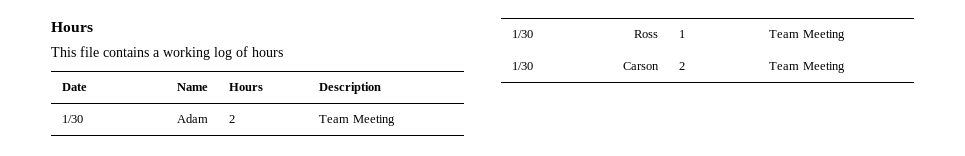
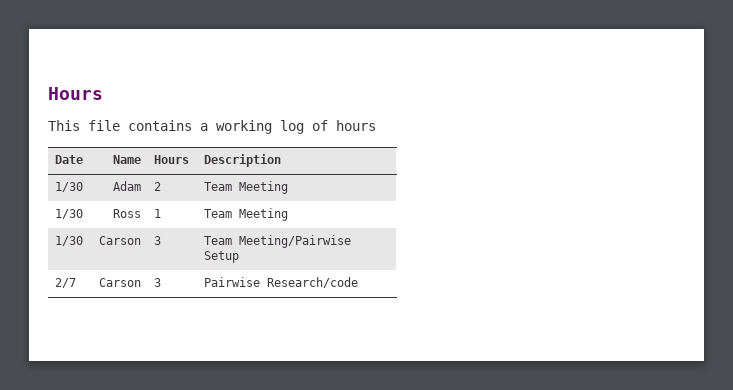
- 1/30 | Carson | 2 | Team Meeting
+ 1/30 | Carson | 3 | Team Meeting/Pairwise Setup
+ 2/7 | Carson | 3 | Pairwise Research/code

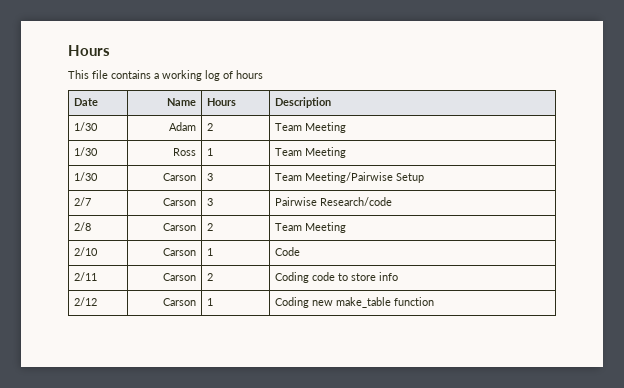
+ 2/8 | Carson | 2 | Team Meeting
+ 2/10 | Carson | 1 | Code
+ 2/11 | Carson | 2 | Coding code to store info
+ 2/12 | Carson | 1 | Coding new make_table function

